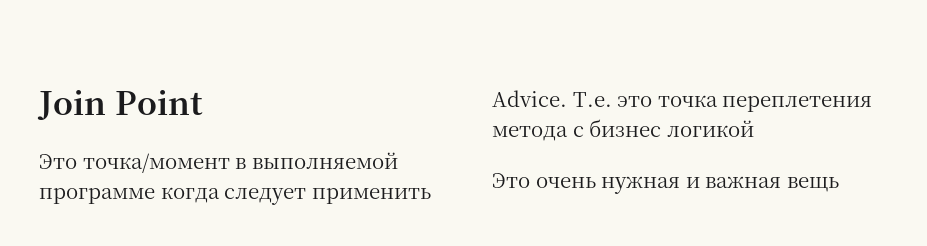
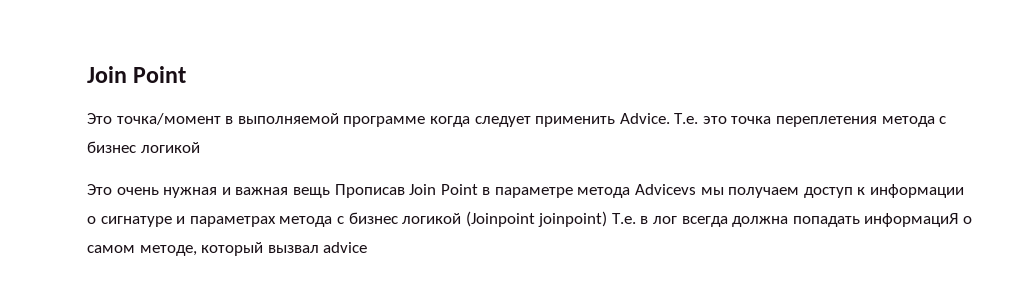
- Это очень нужная и важная вещь
+ Это очень нужная и важная вещь Прописав Join Point в параметре метода Advicevs мы получаем доступ к информации о сигнатуре и параметрах метода с бизнес логикой (Joinpoint joinpoint) Т.е. в лог всегда должна попадать информациЯ о самом методе, который вызвал advice

